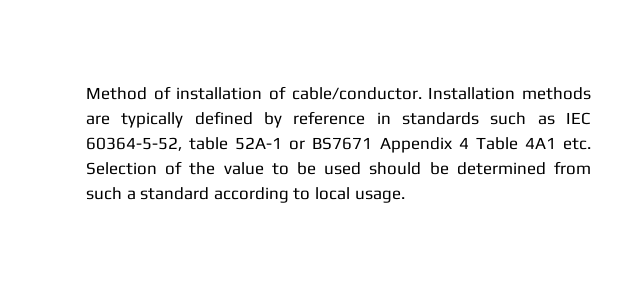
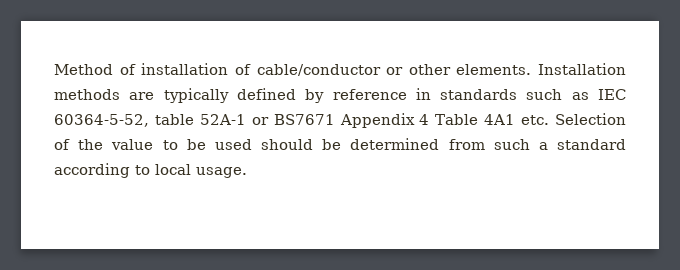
- Method of installation of cable/conductor.
+ Method of installation of cable/conductor or other elements.

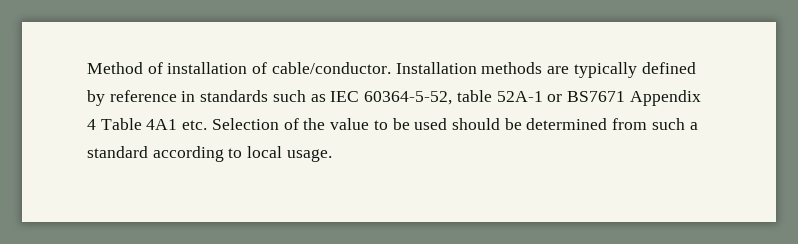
- Method of installation of cable/conductor or other elements.
+ Method of installation of cable/conductor.

